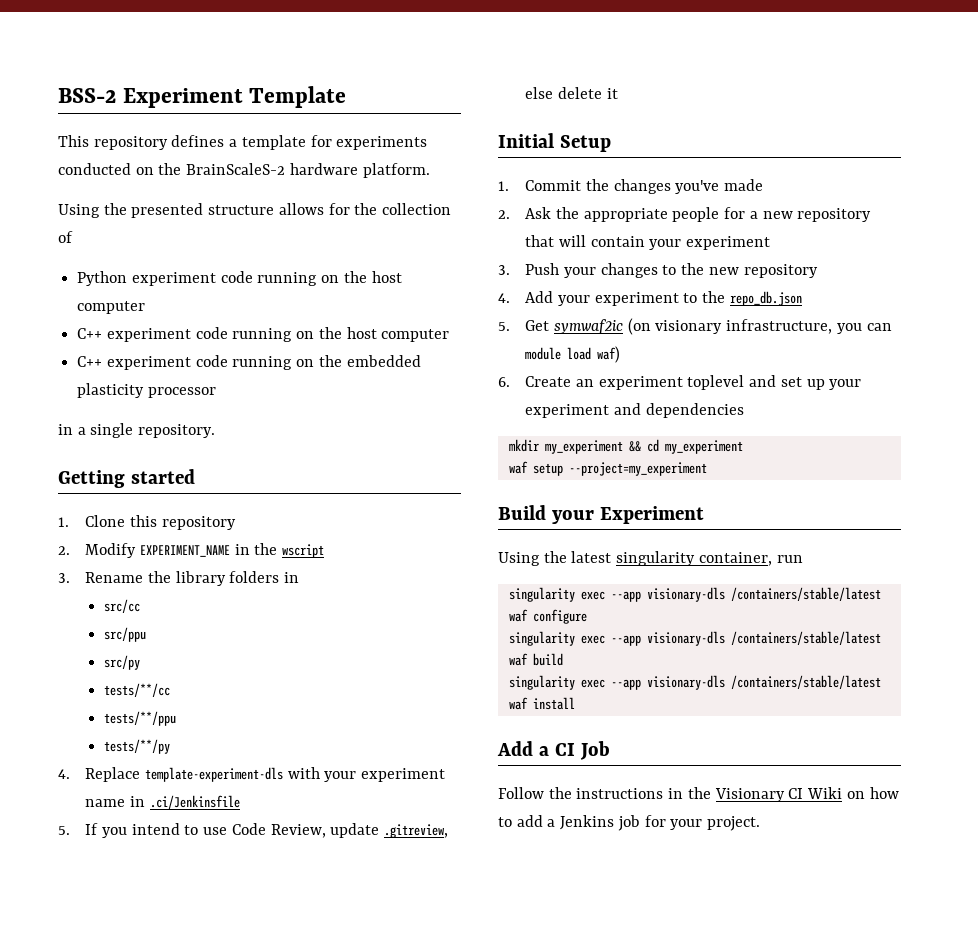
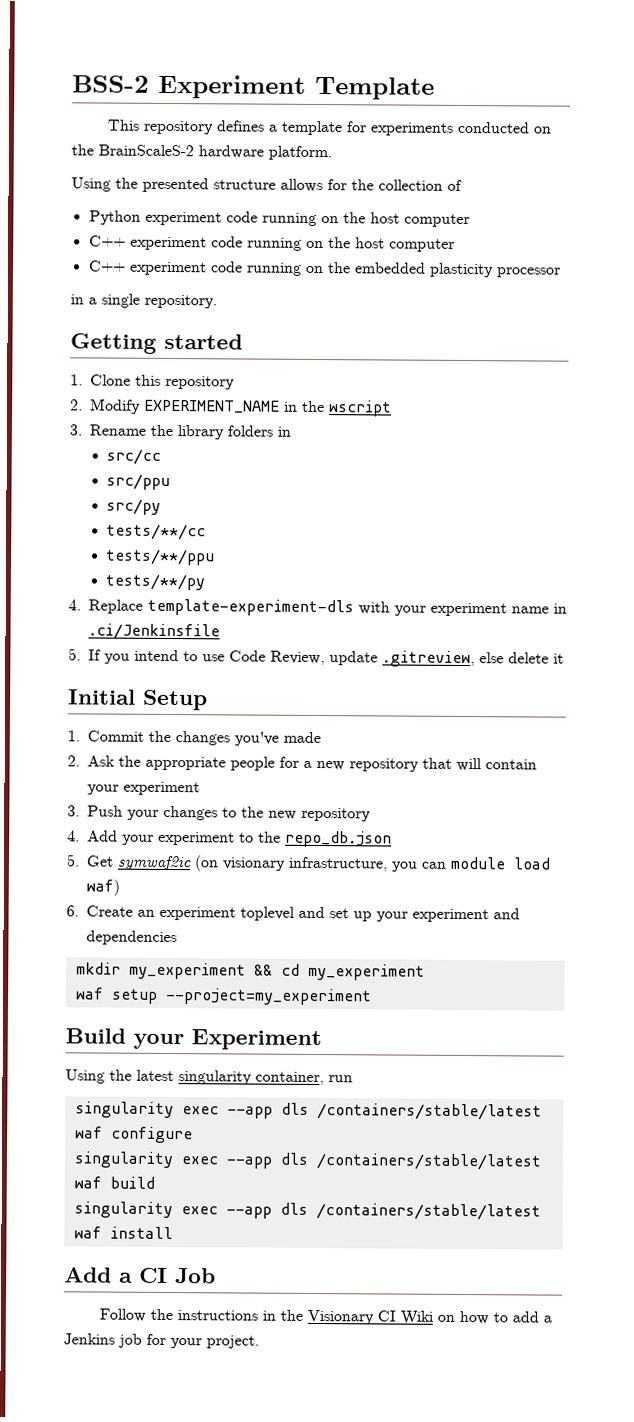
- singularity exec --app visionary-dls /containers/stable/latest waf configure
+ singularity exec --app dls /containers/stable/latest waf configure
- singularity exec --app visionary-dls /containers/stable/latest waf build
+ singularity exec --app dls /containers/stable/latest waf build
- singularity exec --app visionary-dls /containers/stable/latest waf install
+ singularity exec --app dls /containers/stable/latest waf install

